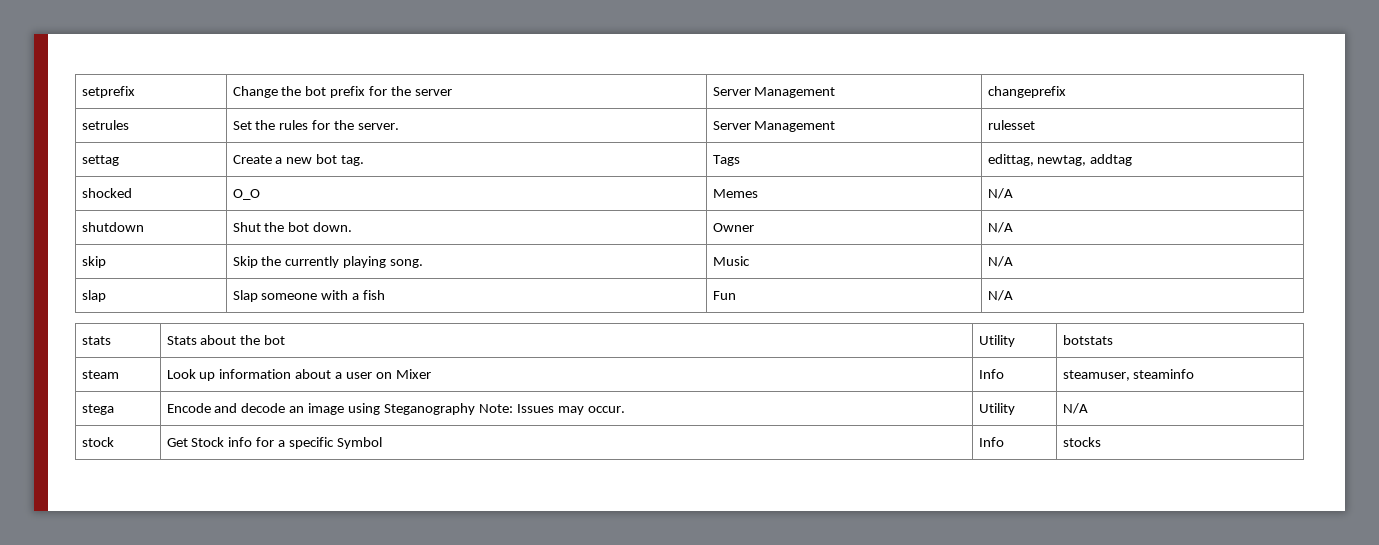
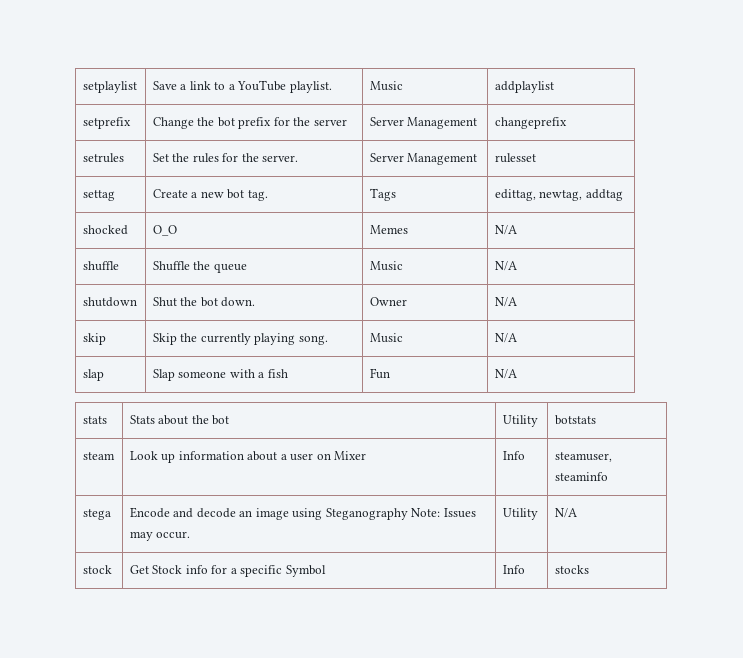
+ setplaylist | Save a link to a YouTube playlist. | Music | addplaylist
+ shuffle | Shuffle the queue | Music | N/A

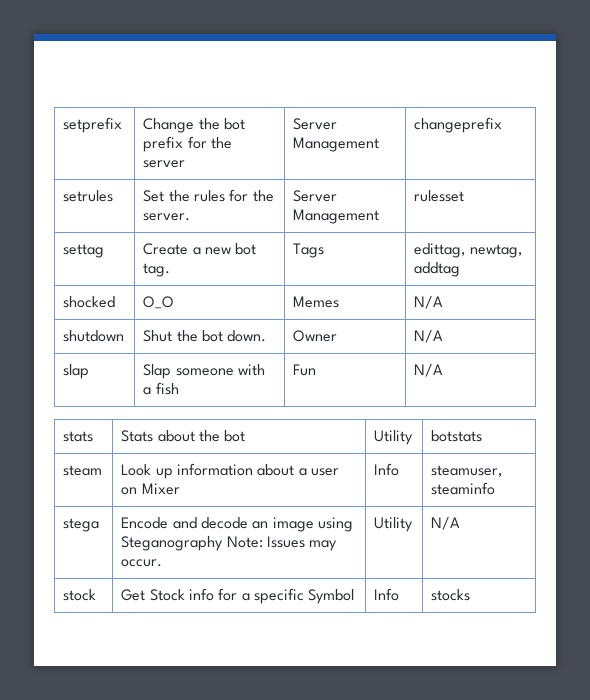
- setplaylist | Save a link to a YouTube playlist. | Music | addplaylist
- shuffle | Shuffle the queue | Music | N/A
- skip | Skip the currently playing song. | Music | N/A

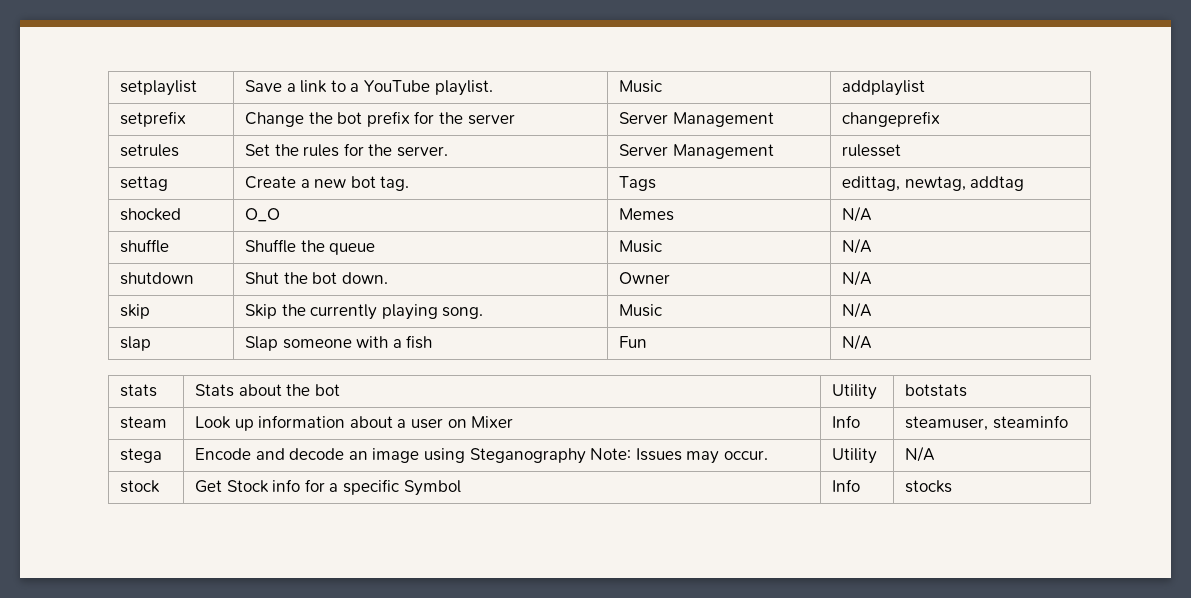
+ setplaylist | Save a link to a YouTube playlist. | Music | addplaylist
+ shuffle | Shuffle the queue | Music | N/A
+ skip | Skip the currently playing song. | Music | N/A

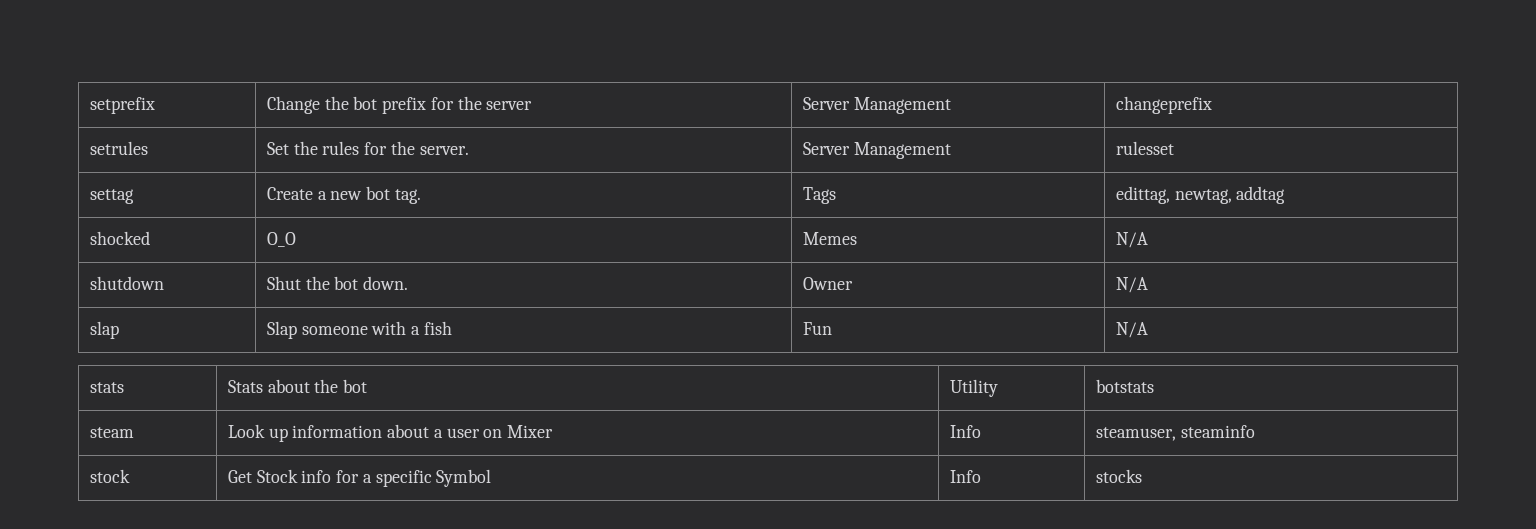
- setplaylist | Save a link to a YouTube playlist. | Music | addplaylist
- shuffle | Shuffle the queue | Music | N/A
- skip | Skip the currently playing song. | Music | N/A
- stega | Encode and decode an image using Steganography Note: Issues may occur. | Utility | N/A

